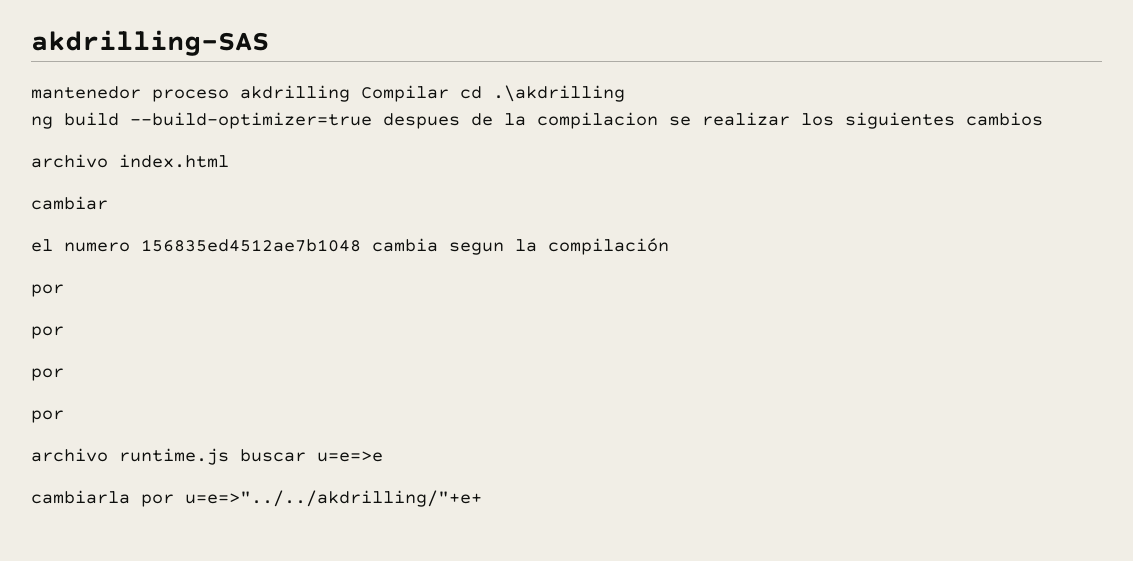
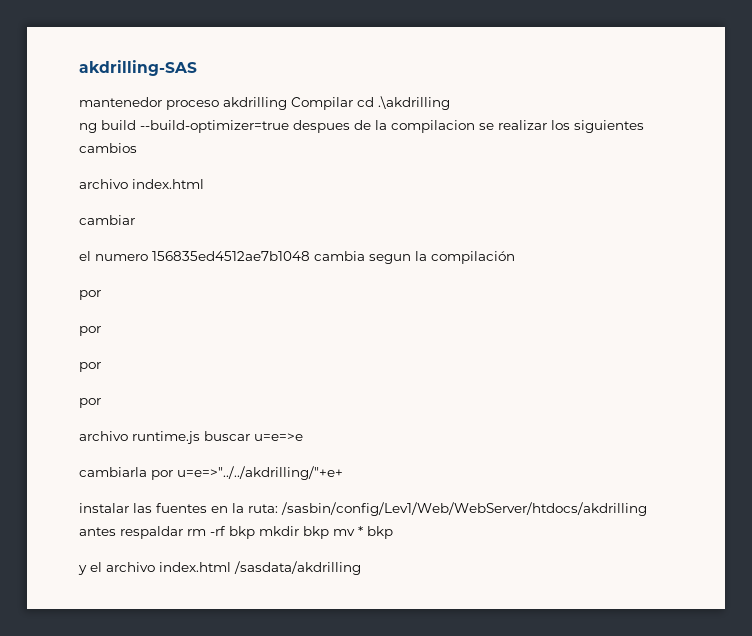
+ instalar las fuentes en la ruta: /sasbin/config/Lev1/Web/WebServer/htdocs/akdrilling antes respaldar rm -rf bkp mkdir bkp mv * bkp
+ y el archivo index.html /sasdata/akdrilling

